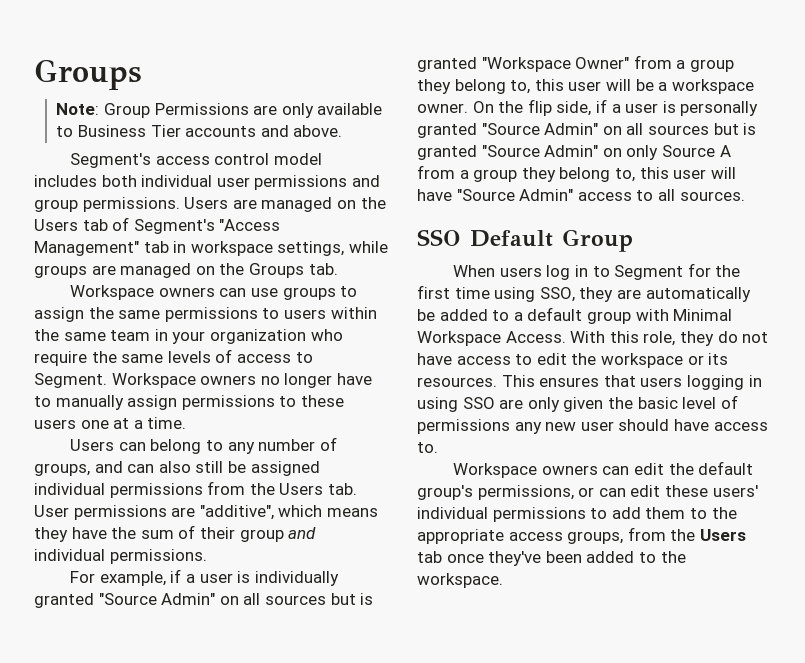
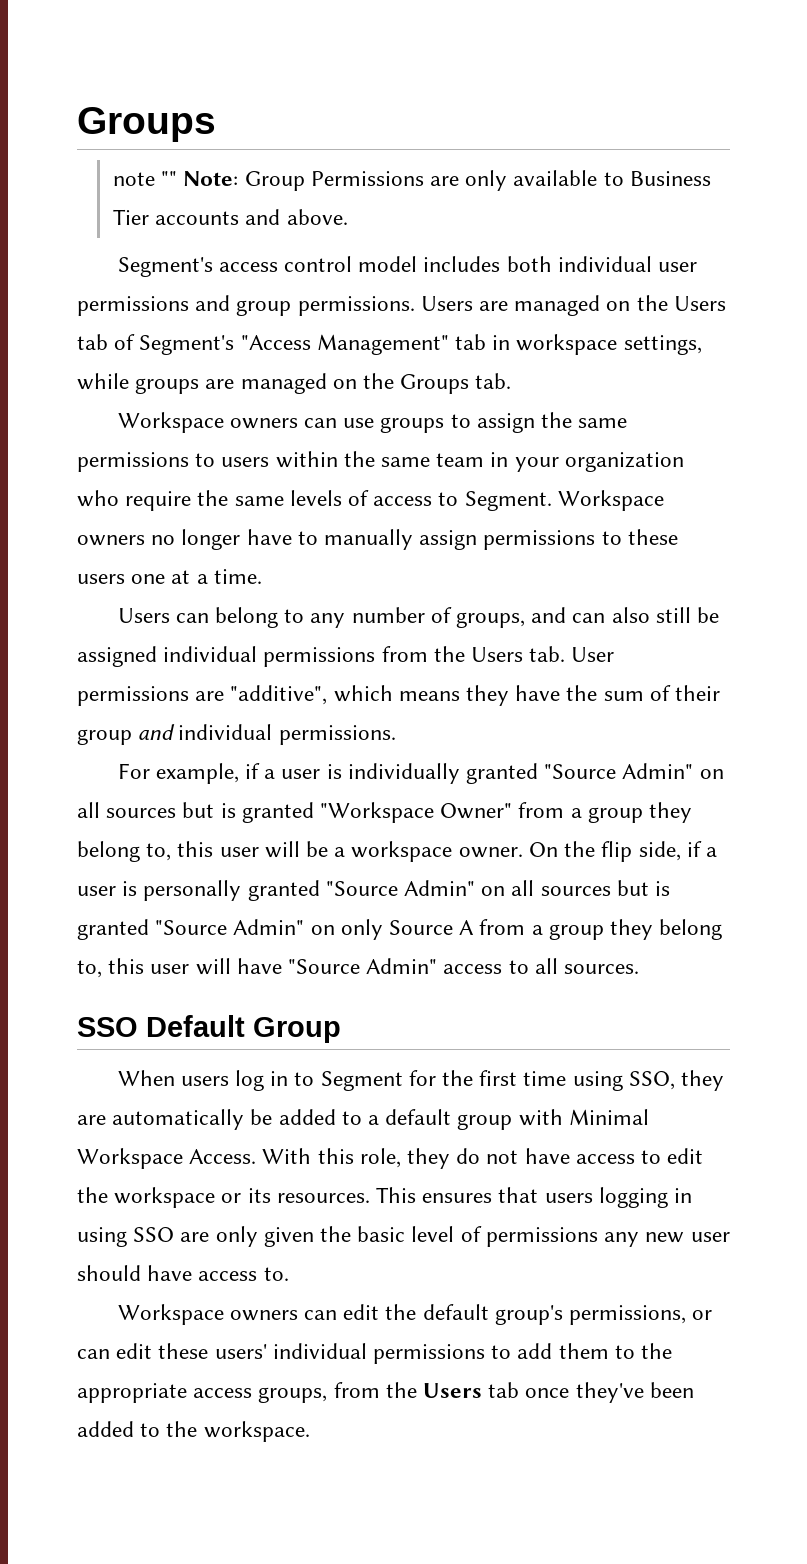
- Note: Group Permissions are only available to Business Tier accounts and above.
+ note "" Note: Group Permissions are only available to Business Tier accounts and above.

